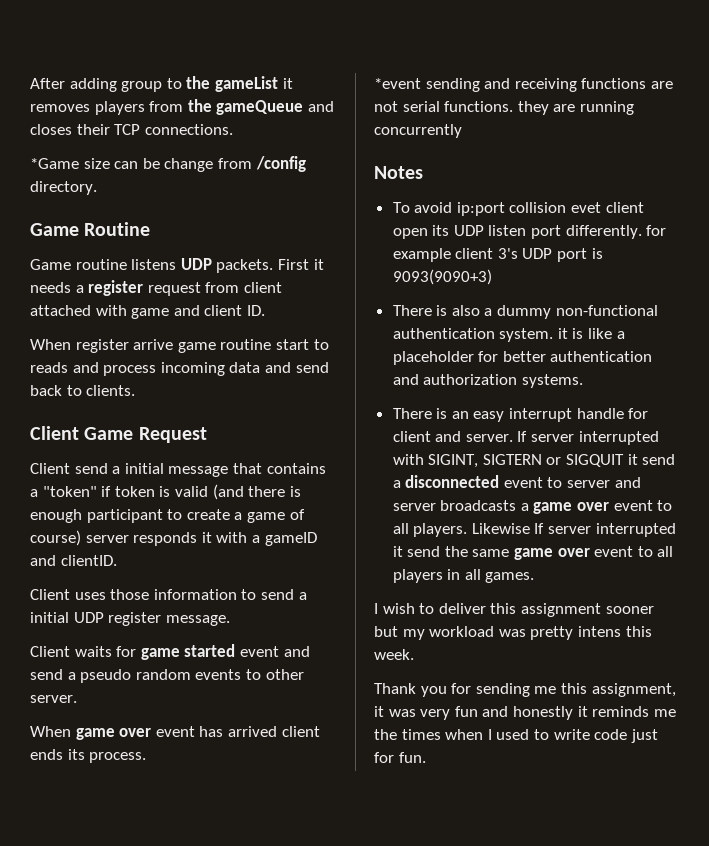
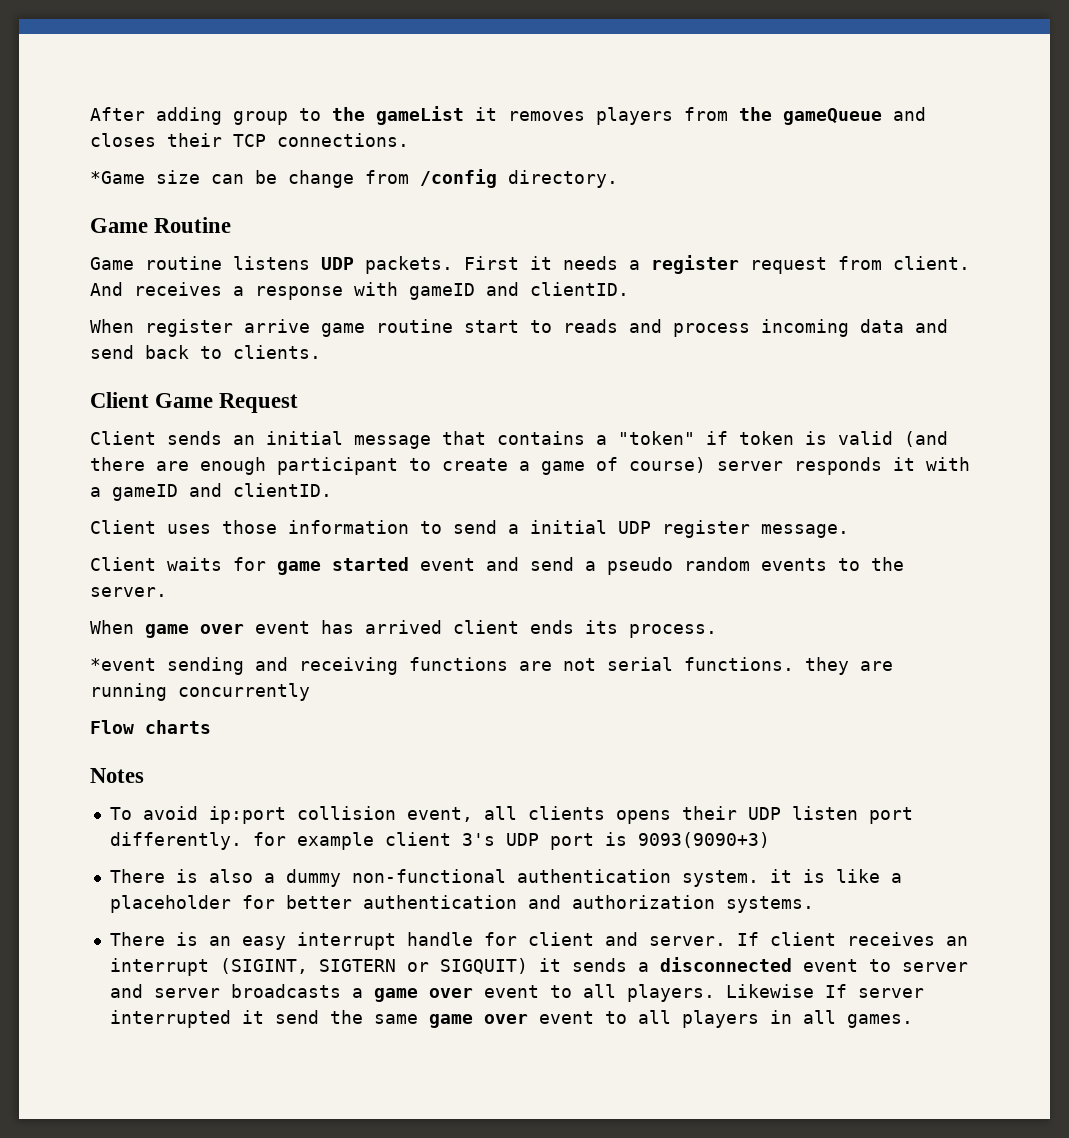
- First it needs a register request from client attached with game and client ID.
+ First it needs a register request from client. And receives a response with gameID and clientID.
- Client send a initial message that contains a "token" if token is valid (and there is enough participant to create a game of course) server responds it with a gameID and clientID.
+ Client sends an initial message that contains a "token" if token is valid (and there are enough participant to create a game of course) server responds it with a gameID and clientID.
- Client waits for game started event and send a pseudo random events to other server.
+ Client waits for game started event and send a pseudo random events to the server.
+ Flow charts
- To avoid ip:port collision evet client open its UDP listen port differently. for example client 3's UDP port is 9093(9090+3)
+ To avoid ip:port collision event, all clients opens their UDP listen port differently. for example client 3's UDP port is 9093(9090+3)
- If server interrupted with SIGINT, SIGTERN or SIGQUIT it send a disconnected event to server and server broadcasts a game over event to all players.
+ If client receives an interrupt (SIGINT, SIGTERN or SIGQUIT) it sends a disconnected event to server and server broadcasts a game over event to all players.
- I wish to deliver this assignment sooner but my workload was pretty intens this week.
- Thank you for sending me this assignment, it was very fun and honestly it reminds me the times when I used to write code just for fun.

